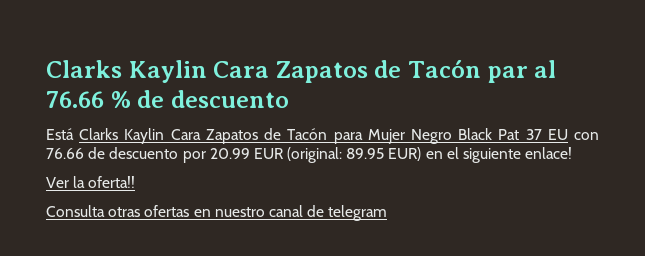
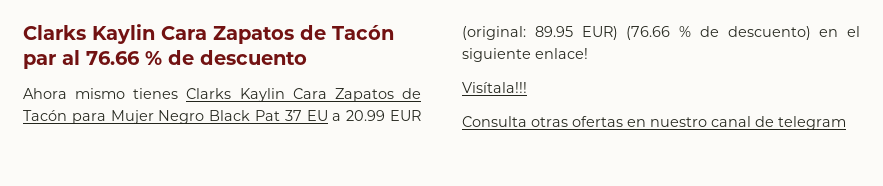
- Está Clarks Kaylin Cara Zapatos de Tacón para Mujer Negro Black Pat 37 EU con 76.66 de descuento por 20.99 EUR (original: 89.95 EUR) en el siguiente enlace!
+ Ahora mismo tienes Clarks Kaylin Cara Zapatos de Tacón para Mujer Negro Black Pat 37 EU a 20.99 EUR (original: 89.95 EUR) (76.66 % de descuento) en el siguiente enlace!
- Ver la oferta!!
+ Visítala!!!

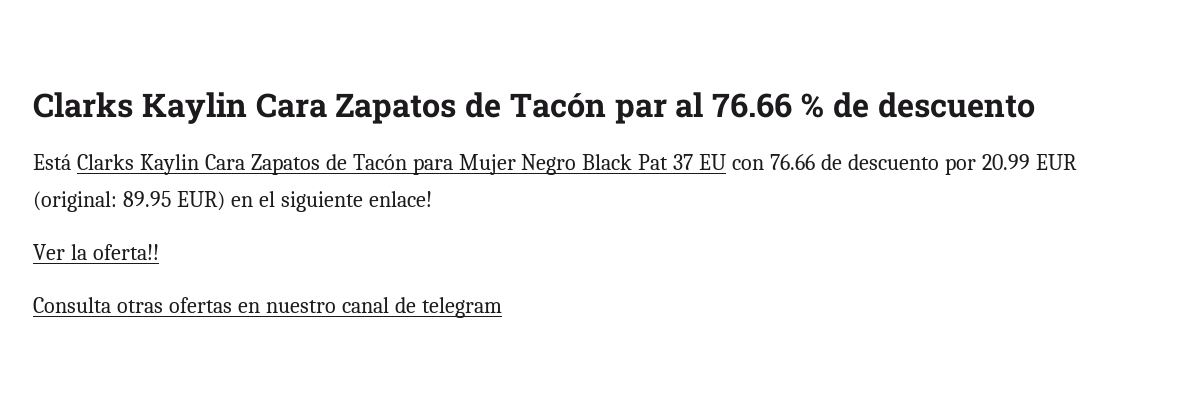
- Ahora mismo tienes Clarks Kaylin Cara Zapatos de Tacón para Mujer Negro Black Pat 37 EU a 20.99 EUR (original: 89.95 EUR) (76.66 % de descuento) en el siguiente enlace!
+ Está Clarks Kaylin Cara Zapatos de Tacón para Mujer Negro Black Pat 37 EU con 76.66 de descuento por 20.99 EUR (original: 89.95 EUR) en el siguiente enlace!
- Visítala!!!
+ Ver la oferta!!

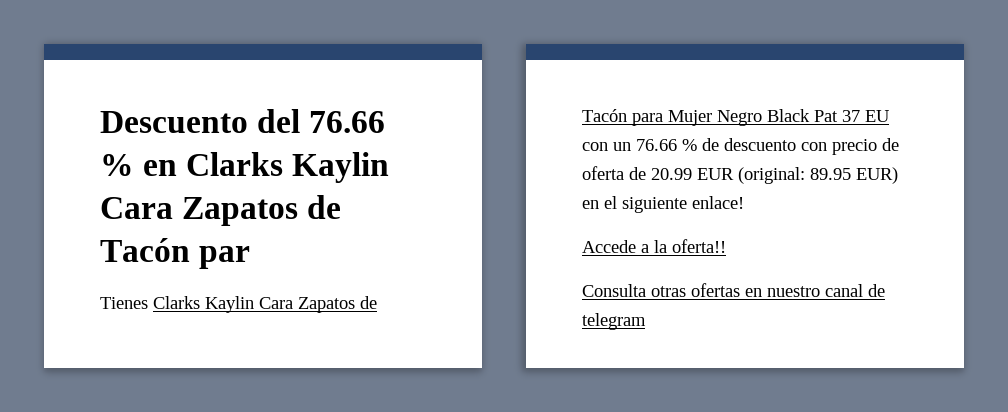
- Clarks Kaylin Cara Zapatos de Tacón par al 76.66 % de descuento
- Está Clarks Kaylin Cara Zapatos de Tacón para Mujer Negro Black Pat 37 EU con 76.66 de descuento por 20.99 EUR (original: 89.95 EUR) en el siguiente enlace!
+ Descuento del 76.66 % en Clarks Kaylin Cara Zapatos de Tacón par
+ Tienes Clarks Kaylin Cara Zapatos de Tacón para Mujer Negro Black Pat 37 EU con un 76.66 % de descuento con precio de oferta de 20.99 EUR (original: 89.95 EUR) en el siguiente enlace!
- Ver la oferta!!
+ Accede a la oferta!!

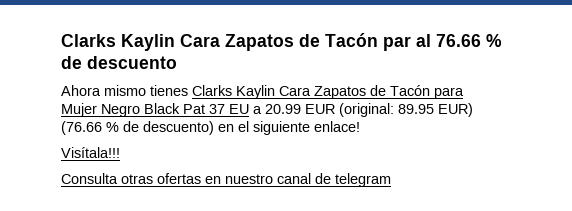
- Descuento del 76.66 % en Clarks Kaylin Cara Zapatos de Tacón par
- Tienes Clarks Kaylin Cara Zapatos de Tacón para Mujer Negro Black Pat 37 EU con un 76.66 % de descuento con precio de oferta de 20.99 EUR (original: 89.95 EUR) en el siguiente enlace!
+ Clarks Kaylin Cara Zapatos de Tacón par al 76.66 % de descuento
+ Ahora mismo tienes Clarks Kaylin Cara Zapatos de Tacón para Mujer Negro Black Pat 37 EU a 20.99 EUR (original: 89.95 EUR) (76.66 % de descuento) en el siguiente enlace!
- Accede a la oferta!!
+ Visítala!!!

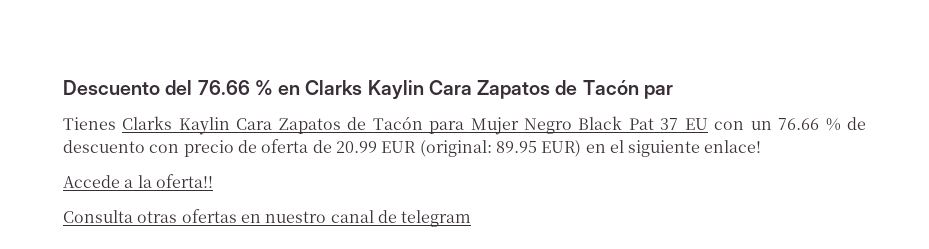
- Clarks Kaylin Cara Zapatos de Tacón par al 76.66 % de descuento
- Ahora mismo tienes Clarks Kaylin Cara Zapatos de Tacón para Mujer Negro Black Pat 37 EU a 20.99 EUR (original: 89.95 EUR) (76.66 % de descuento) en el siguiente enlace!
+ Descuento del 76.66 % en Clarks Kaylin Cara Zapatos de Tacón par
+ Tienes Clarks Kaylin Cara Zapatos de Tacón para Mujer Negro Black Pat 37 EU con un 76.66 % de descuento con precio de oferta de 20.99 EUR (original: 89.95 EUR) en el siguiente enlace!
- Visítala!!!
+ Accede a la oferta!!

